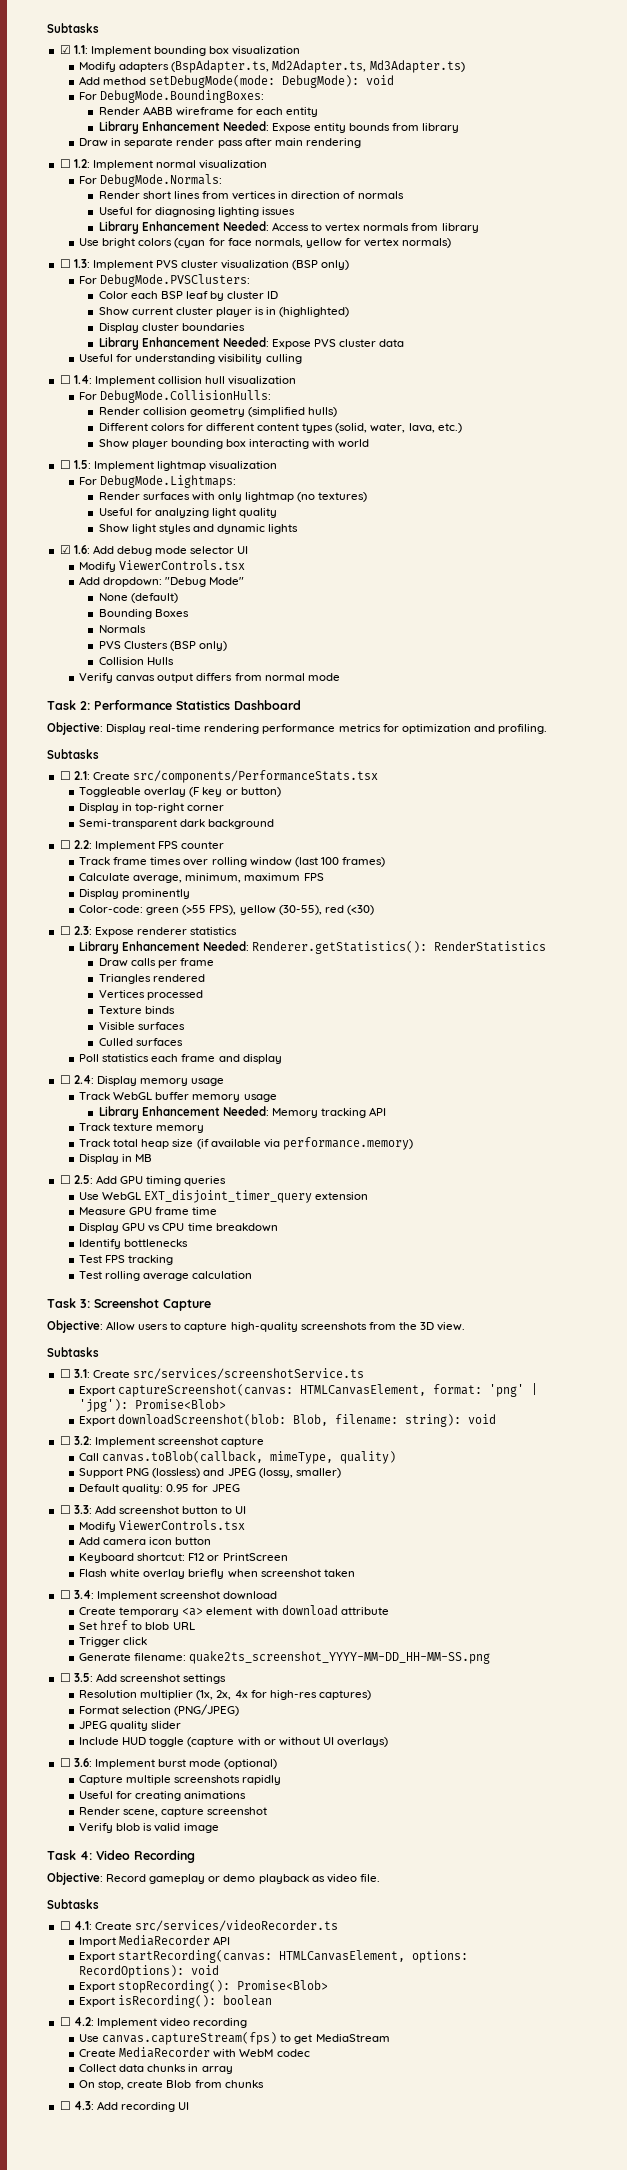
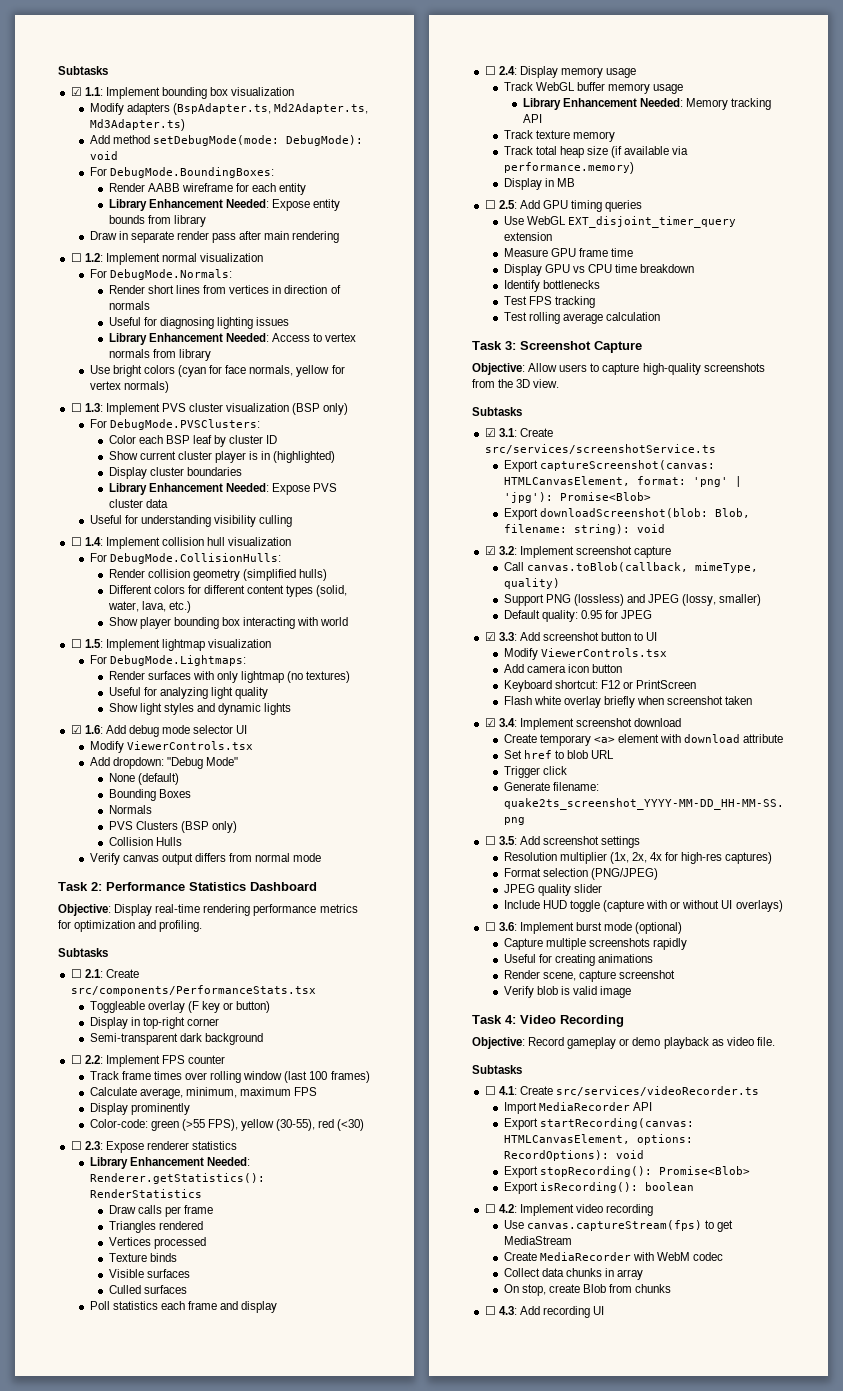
- ☐ 3.1: Create src/services/screenshotService.ts
+ ☑ 3.1: Create src/services/screenshotService.ts
- ☐ 3.2: Implement screenshot capture
+ ☑ 3.2: Implement screenshot capture
- ☐ 3.3: Add screenshot button to UI
+ ☑ 3.3: Add screenshot button to UI
- ☐ 3.4: Implement screenshot download
+ ☑ 3.4: Implement screenshot download

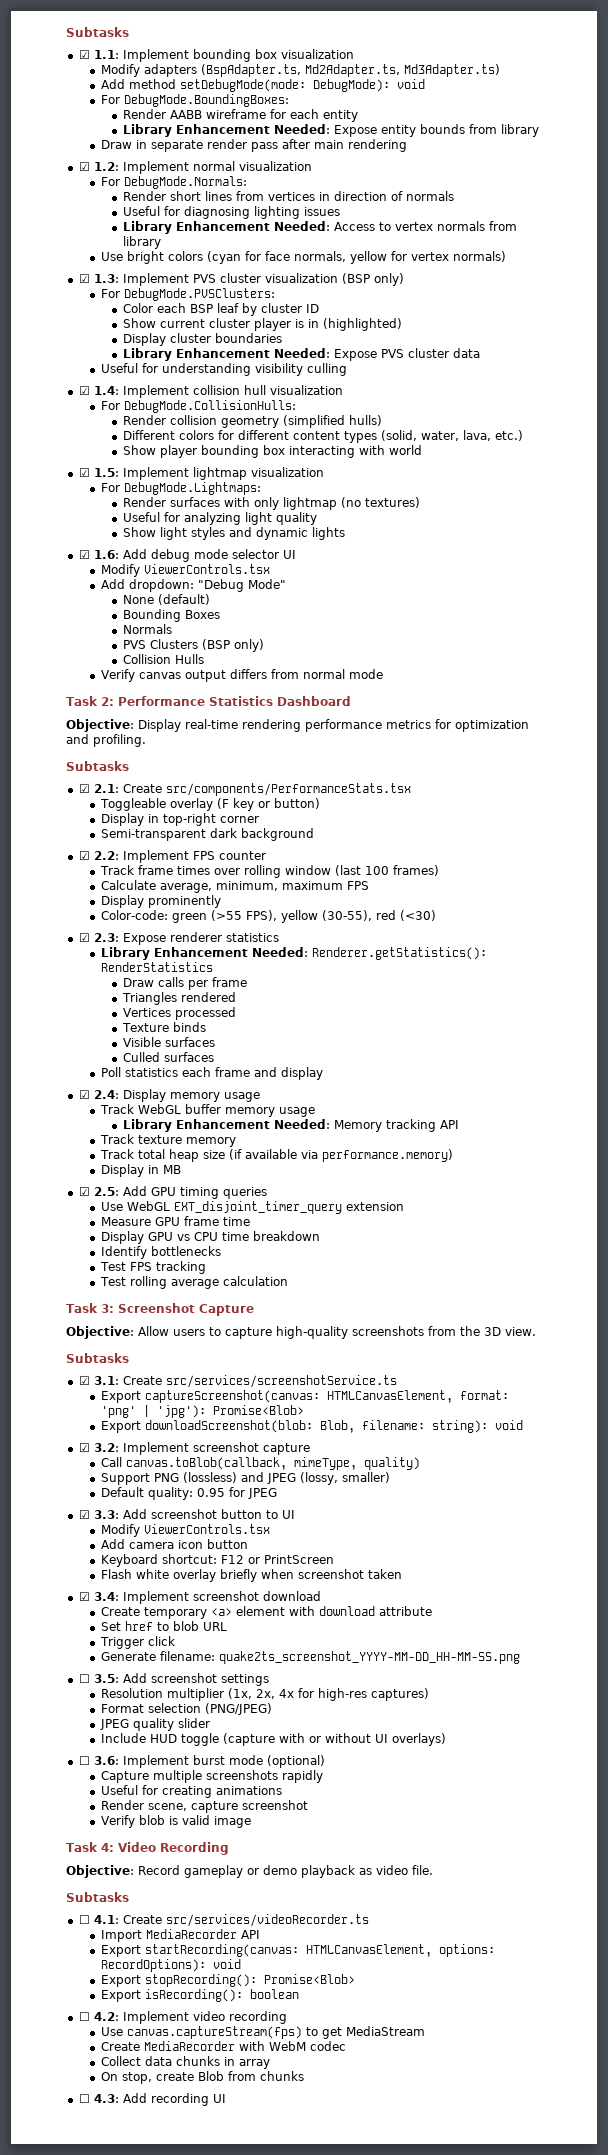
- ☐ 1.2: Implement normal visualization
+ ☑ 1.2: Implement normal visualization
- ☐ 1.3: Implement PVS cluster visualization (BSP only)
+ ☑ 1.3: Implement PVS cluster visualization (BSP only)
- ☐ 1.4: Implement collision hull visualization
+ ☑ 1.4: Implement collision hull visualization
- ☐ 1.5: Implement lightmap visualization
+ ☑ 1.5: Implement lightmap visualization
- ☐ 2.1: Create src/components/PerformanceStats.tsx
+ ☑ 2.1: Create src/components/PerformanceStats.tsx
- ☐ 2.2: Implement FPS counter
+ ☑ 2.2: Implement FPS counter
- ☐ 2.3: Expose renderer statistics
+ ☑ 2.3: Expose renderer statistics
- ☐ 2.4: Display memory usage
+ ☑ 2.4: Display memory usage
- ☐ 2.5: Add GPU timing queries
+ ☑ 2.5: Add GPU timing queries

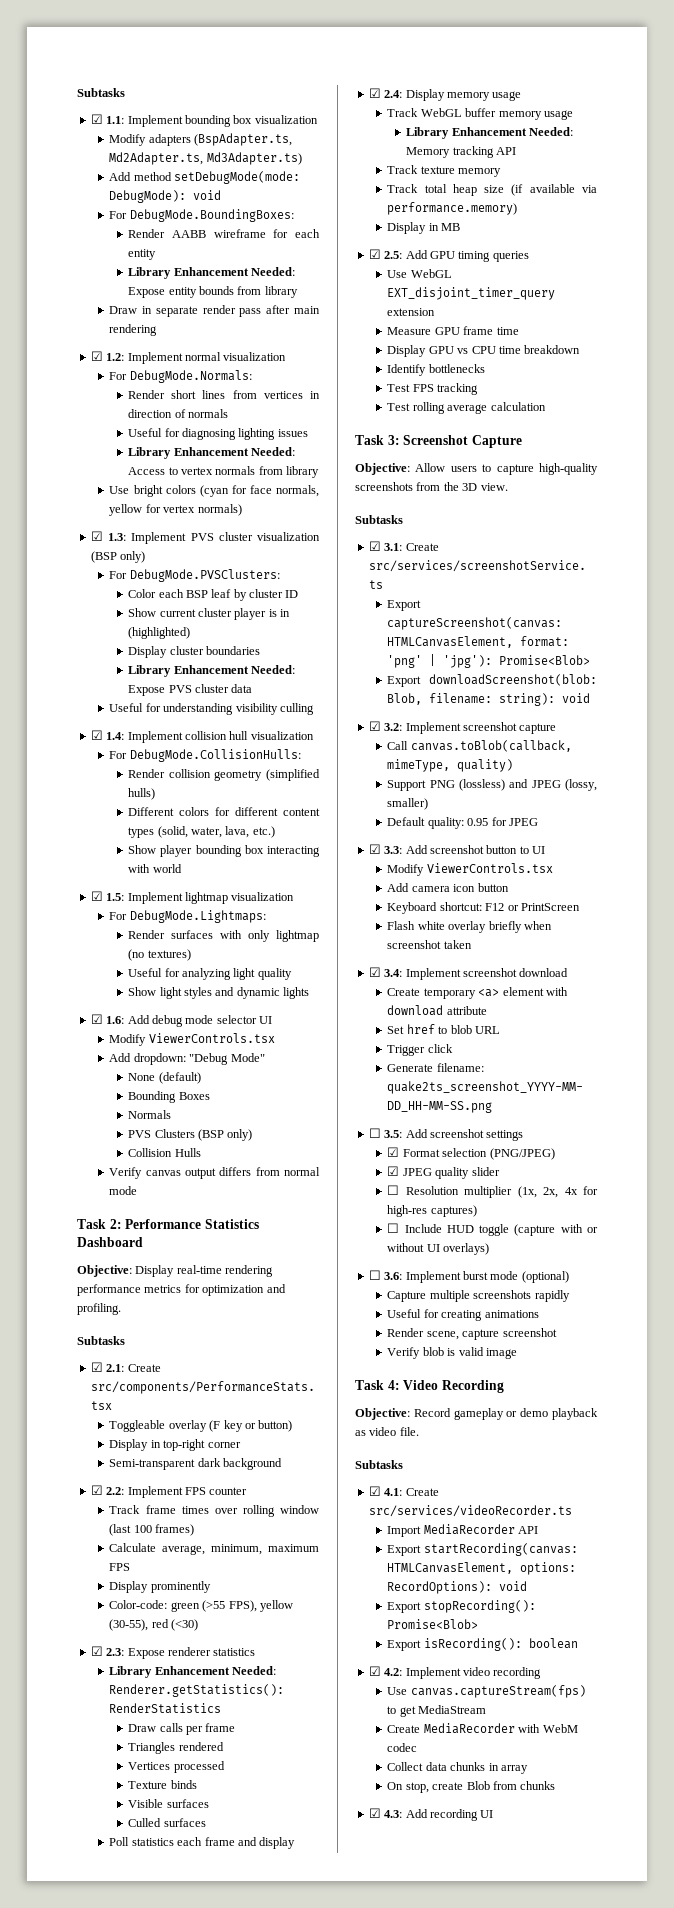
- Resolution multiplier (1x, 2x, 4x for high-res captures)
+ ☑ Format selection (PNG/JPEG)
+ ☑ JPEG quality slider
+ ☐ Resolution multiplier (1x, 2x, 4x for high-res captures)
- Format selection (PNG/JPEG)
- JPEG quality slider
- Include HUD toggle (capture with or without UI overlays)
+ ☐ Include HUD toggle (capture with or without UI overlays)
- ☐ 4.1: Create src/services/videoRecorder.ts
+ ☑ 4.1: Create src/services/videoRecorder.ts
- ☐ 4.2: Implement video recording
+ ☑ 4.2: Implement video recording
- ☐ 4.3: Add recording UI
+ ☑ 4.3: Add recording UI

